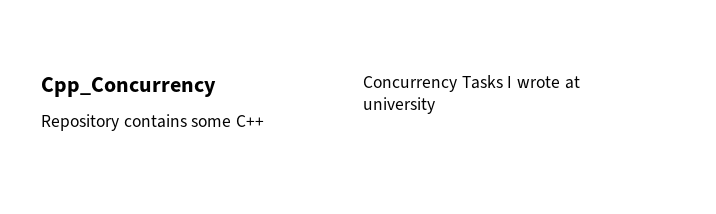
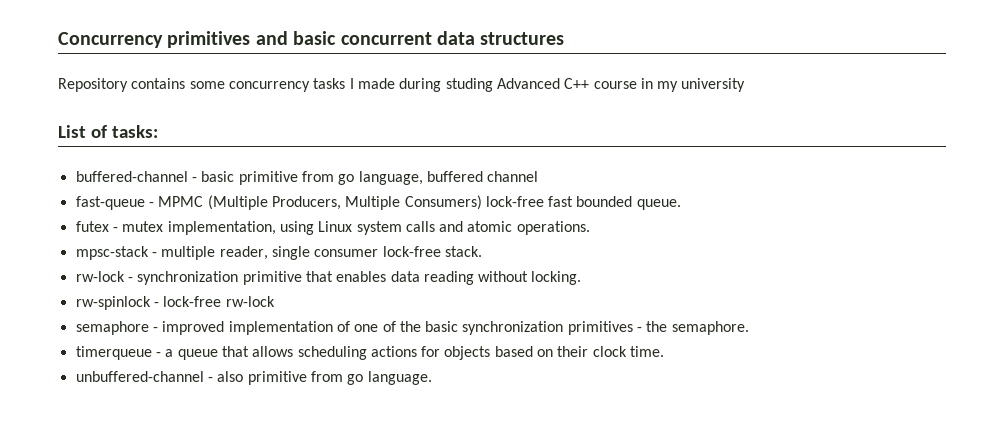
- Cpp_Concurrency
- Repository contains some C++ Concurrency Tasks I wrote at university
+ Concurrency primitives and basic concurrent data structures
+ Repository contains some concurrency tasks I made during studing Advanced C++ course in my university
+ List of tasks:
+ buffered-channel - basic primitive from go language, buffered channel
+ fast-queue - MPMC (Multiple Producers, Multiple Consumers) lock-free fast bounded queue.
+ futex - mutex implementation, using Linux system calls and atomic operations.
+ mpsc-stack - multiple reader, single consumer lock-free stack.
+ rw-lock - synchronization primitive that enables data reading without locking.
+ rw-spinlock - lock-free rw-lock
+ semaphore - improved implementation of one of the basic synchronization primitives - the semaphore.
+ timerqueue - a queue that allows scheduling actions for objects based on their clock time.
+ unbuffered-channel - also primitive from go language.

